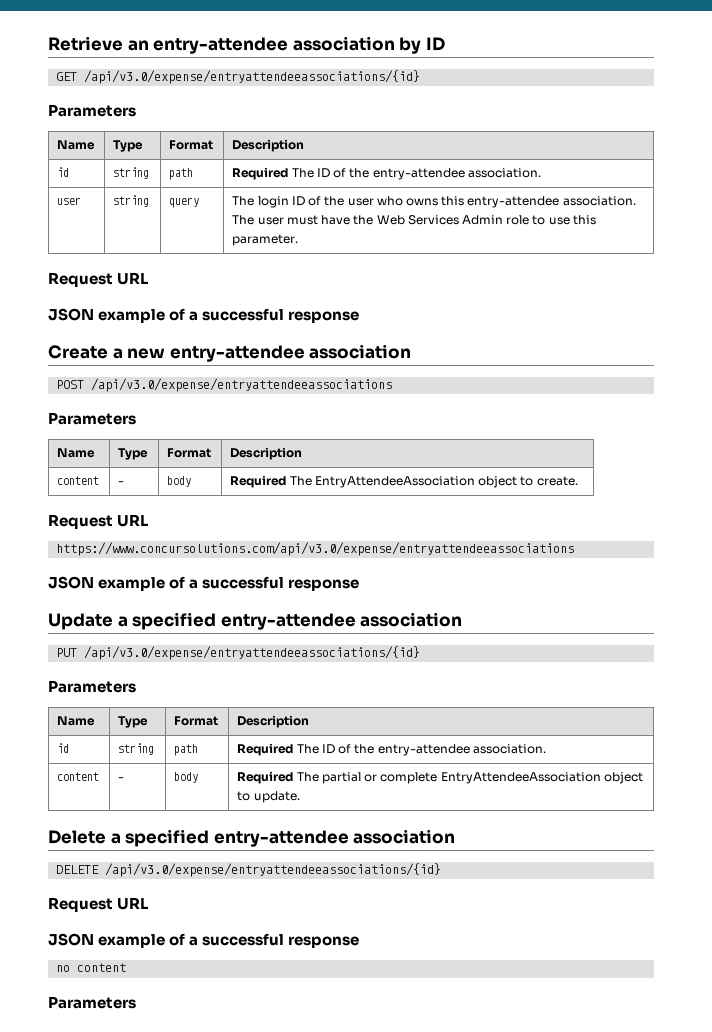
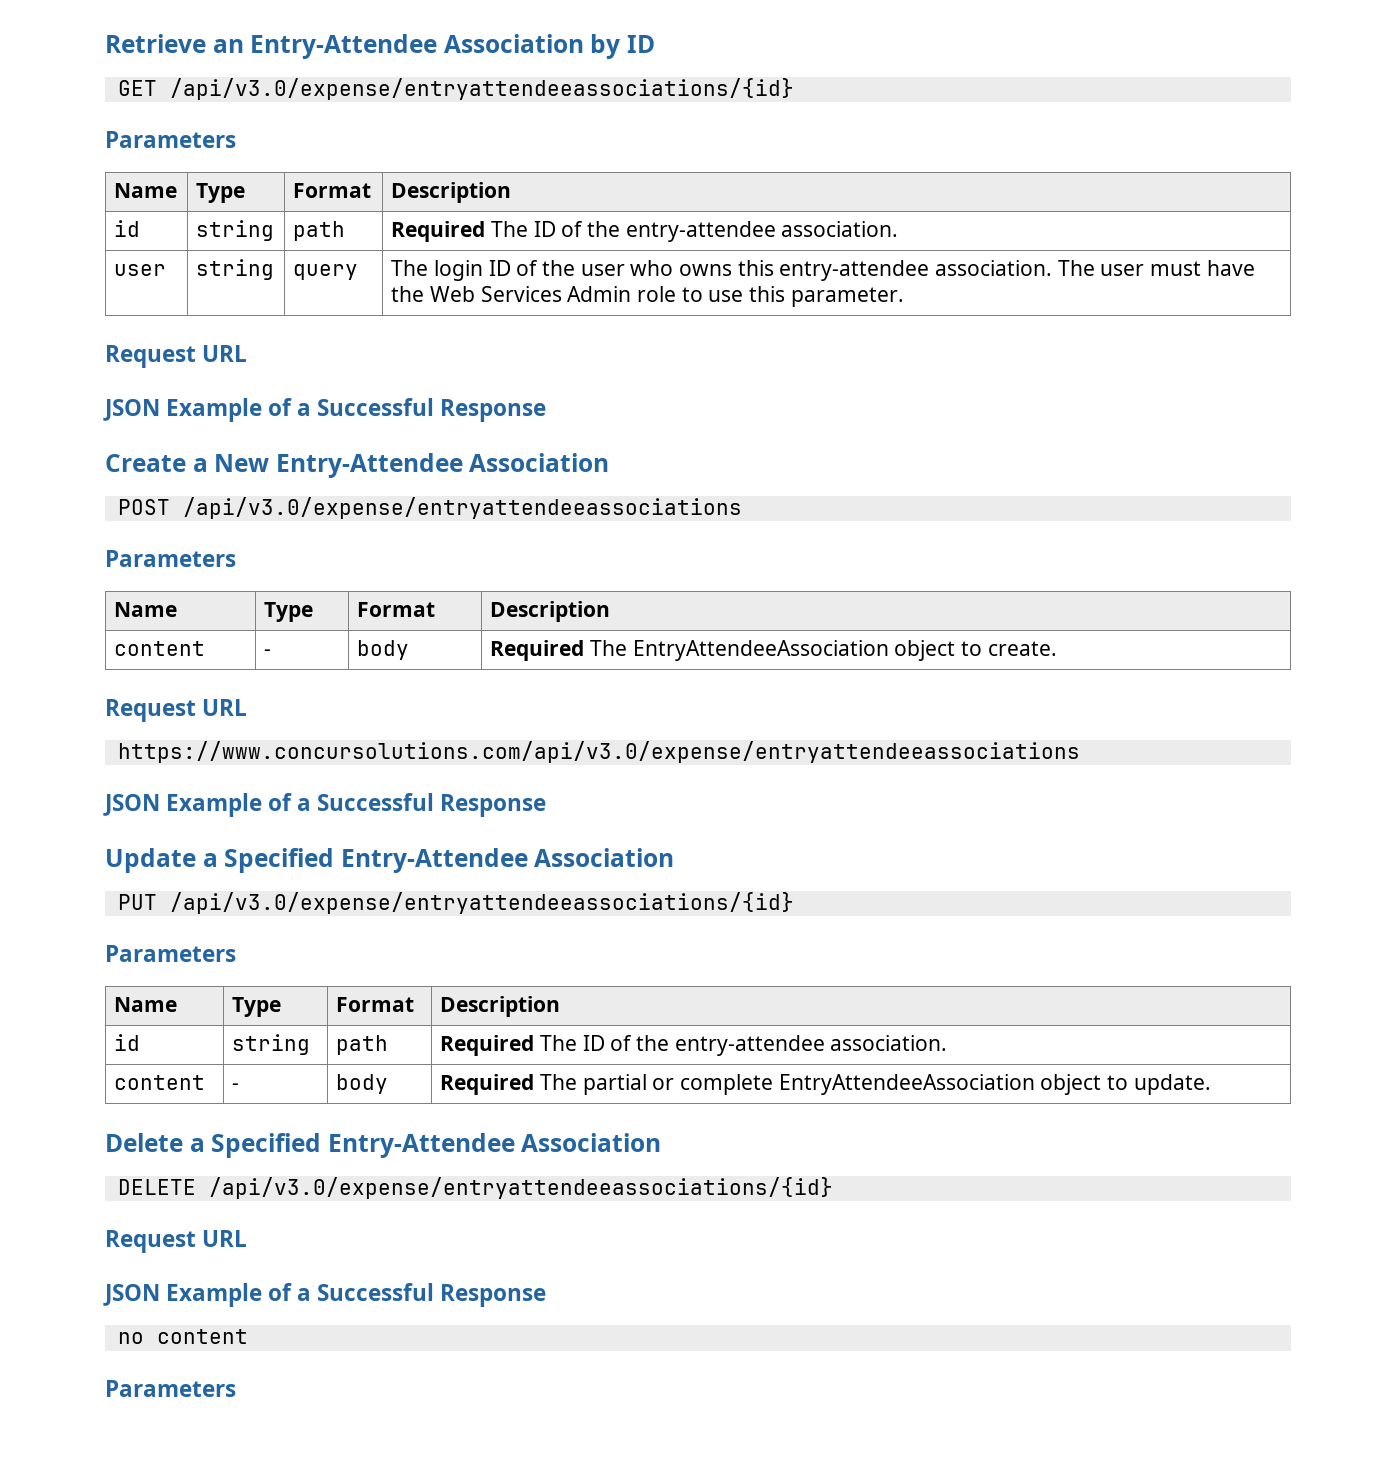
- Retrieve an entry-attendee association by ID
+ Retrieve an Entry-Attendee Association by ID
  user | string | query | The login ID of the user who owns this entry-attendee association. The user must have the Web Services Admin role to use this parameter.
  Request URL
- JSON example of a successful response
+ JSON Example of a Successful Response
- Create a new entry-attendee association
+ Create a New Entry-Attendee Association
  https://www.concursolutions.com/api/v3.0/expense/entryattendeeassociations
- JSON example of a successful response
+ JSON Example of a Successful Response
- Update a specified entry-attendee association
+ Update a Specified Entry-Attendee Association
- Delete a specified entry-attendee association
+ Delete a Specified Entry-Attendee Association
  DELETE /api/v3.0/expense/entryattendeeassociations/{id}
  Request URL
- JSON example of a successful response
+ JSON Example of a Successful Response

